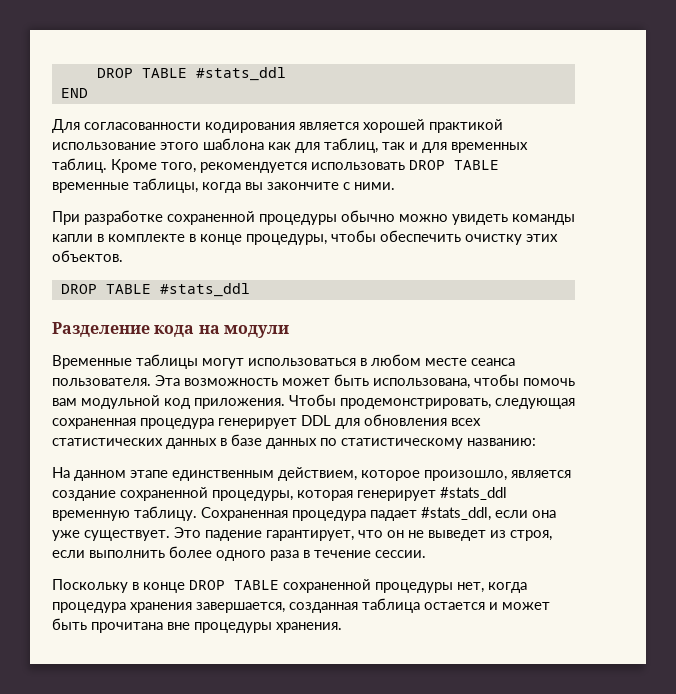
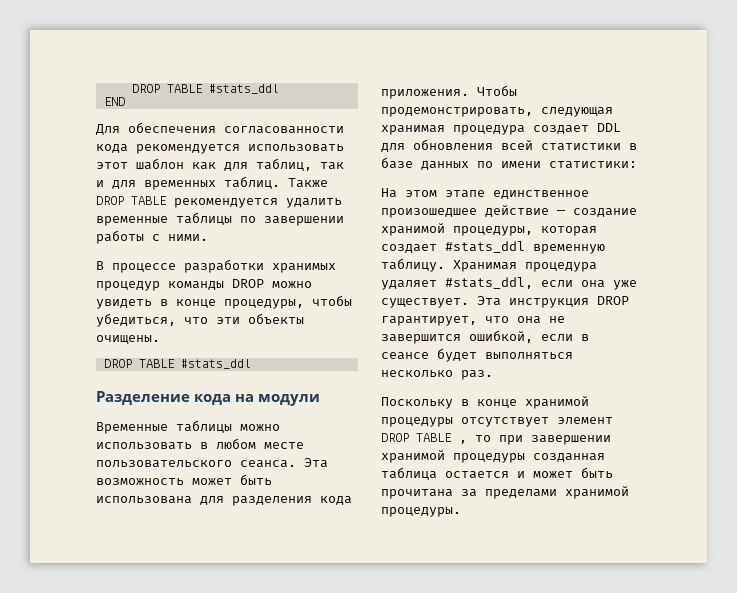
- Для согласованности кодирования является хорошей практикой использование этого шаблона как для таблиц, так и для временных таблиц.
+ Для обеспечения согласованности кода рекомендуется использовать этот шаблон как для таблиц, так и для временных таблиц.
- Кроме того, рекомендуется использовать DROP TABLE временные таблицы, когда вы закончите с ними.
- При разработке сохраненной процедуры обычно можно увидеть команды капли в комплекте в конце процедуры, чтобы обеспечить очистку этих объектов.
+ Также DROP TABLE рекомендуется удалить временные таблицы по завершении работы с ними.
+ В процессе разработки хранимых процедур команды DROP можно увидеть в конце процедуры, чтобы убедиться, что эти объекты очищены.
- Временные таблицы могут использоваться в любом месте сеанса пользователя.
+ Временные таблицы можно использовать в любом месте пользовательского сеанса.
- Эта возможность может быть использована, чтобы помочь вам модульной код приложения. Чтобы продемонстрировать, следующая сохраненная процедура генерирует DDL для обновления всех статистических данных в базе данных по статистическому названию:
+ Эта возможность может быть использована для разделения кода приложения. Чтобы продемонстрировать, следующая хранимая процедура создает DDL для обновления всей статистики в базе данных по имени статистики:
- На данном этапе единственным действием, которое произошло, является создание сохраненной процедуры, которая генерирует #stats_ddl временную таблицу.
+ На этом этапе единственное произошедшее действие — создание хранимой процедуры, которая создает #stats_ddl временную таблицу.
- Сохраненная процедура падает #stats_ddl, если она уже существует.
+ Хранимая процедура удаляет #stats_ddl, если она уже существует.
- Это падение гарантирует, что он не выведет из строя, если выполнить более одного раза в течение сессии.
- Поскольку в конце DROP TABLE сохраненной процедуры нет, когда процедура хранения завершается, созданная таблица остается и может быть прочитана вне процедуры хранения.
+ Эта инструкция DROP гарантирует, что она не завершится ошибкой, если в сеансе будет выполняться несколько раз.
+ Поскольку в конце хранимой процедуры отсутствует элемент DROP TABLE , то при завершении хранимой процедуры созданная таблица остается и может быть прочитана за пределами хранимой процедуры.

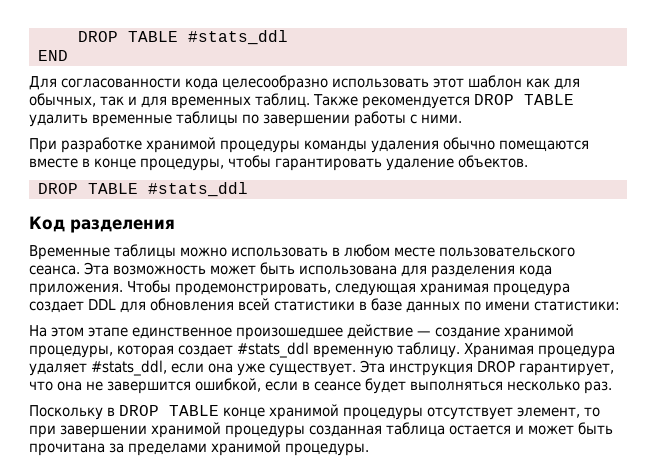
- Для обеспечения согласованности кода рекомендуется использовать этот шаблон как для таблиц, так и для временных таблиц.
+ Для согласованности кода целесообразно использовать этот шаблон как для обычных, так и для временных таблиц.
- Также DROP TABLE рекомендуется удалить временные таблицы по завершении работы с ними.
+ Также рекомендуется DROP TABLE удалить временные таблицы по завершении работы с ними.
- В процессе разработки хранимых процедур команды DROP можно увидеть в конце процедуры, чтобы убедиться, что эти объекты очищены.
+ При разработке хранимой процедуры команды удаления обычно помещаются вместе в конце процедуры, чтобы гарантировать удаление объектов.
  DROP TABLE #stats_ddl
- Разделение кода на модули
+ Код разделения
- Поскольку в конце хранимой процедуры отсутствует элемент DROP TABLE , то при завершении хранимой процедуры созданная таблица остается и может быть прочитана за пределами хранимой процедуры.
+ Поскольку в DROP TABLE конце хранимой процедуры отсутствует элемент, то при завершении хранимой процедуры созданная таблица остается и может быть прочитана за пределами хранимой процедуры.

